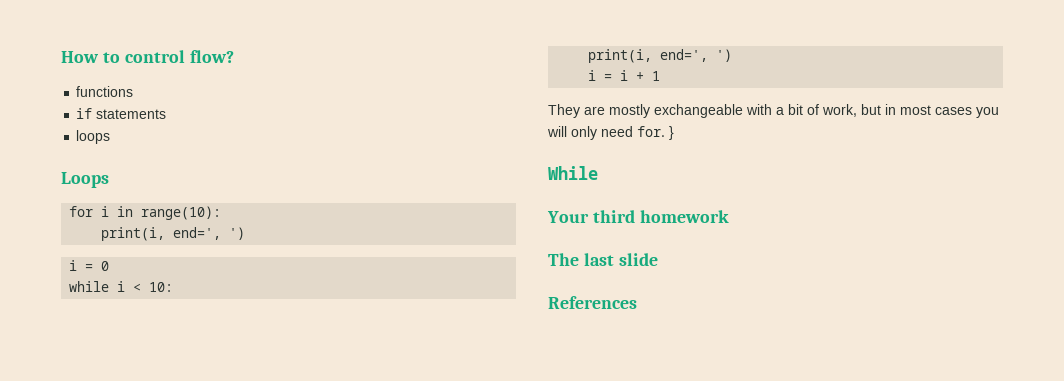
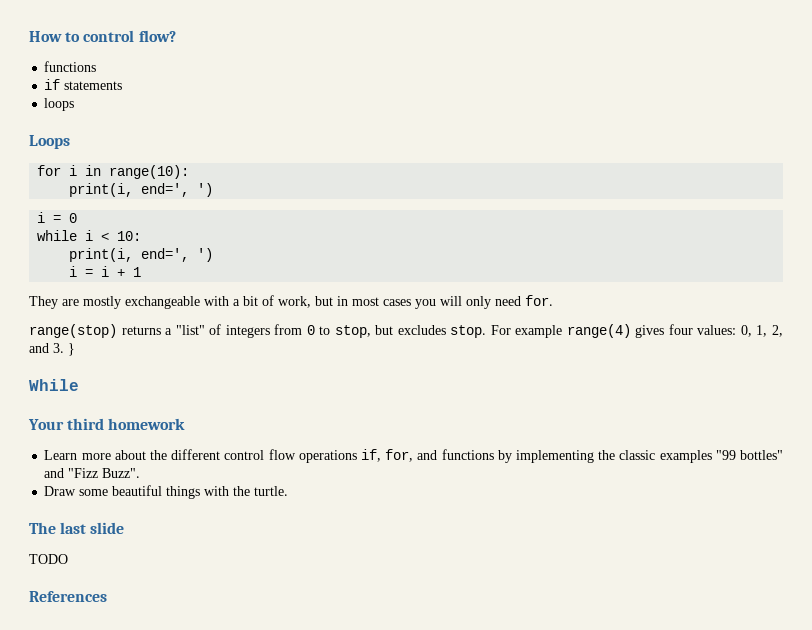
- They are mostly exchangeable with a bit of work, but in most cases you will only need for. }
+ They are mostly exchangeable with a bit of work, but in most cases you will only need for.
+ range(stop) returns a "list" of integers from 0 to stop, but excludes stop. For example range(4) gives four values: 0, 1, 2, and 3. }
+ Learn more about the different control flow operations if, for, and functions by implementing the classic examples "99 bottles" and "Fizz Buzz".
+ Draw some beautiful things with the turtle.
+ TODO

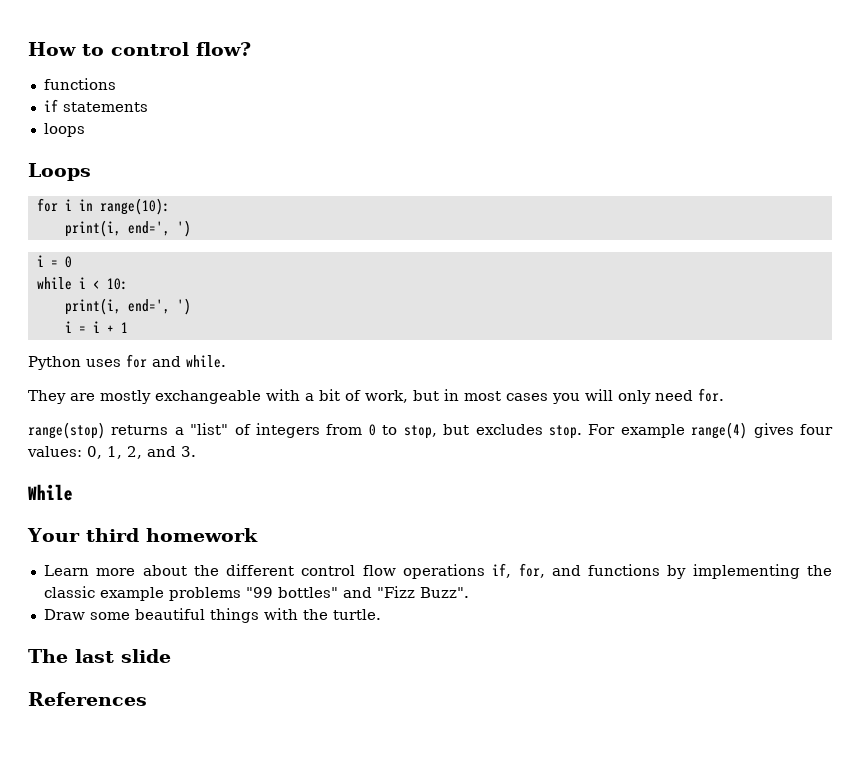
+ Python uses for and while.
- For example range(4) gives four values: 0, 1, 2, and 3. }
+ For example range(4) gives four values: 0, 1, 2, and 3.
- Learn more about the different control flow operations if, for, and functions by implementing the classic examples "99 bottles" and "Fizz Buzz".
+ Learn more about the different control flow operations if, for, and functions by implementing the classic example problems "99 bottles" and "Fizz Buzz".
- TODO

